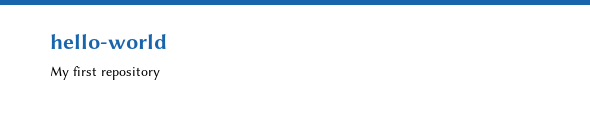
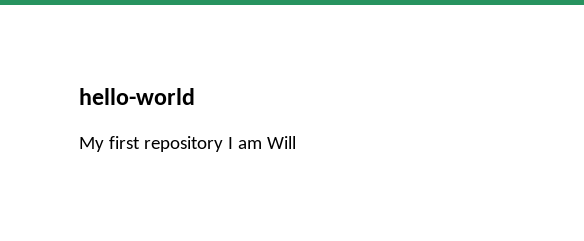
- My first repository
+ My first repository I am Will

